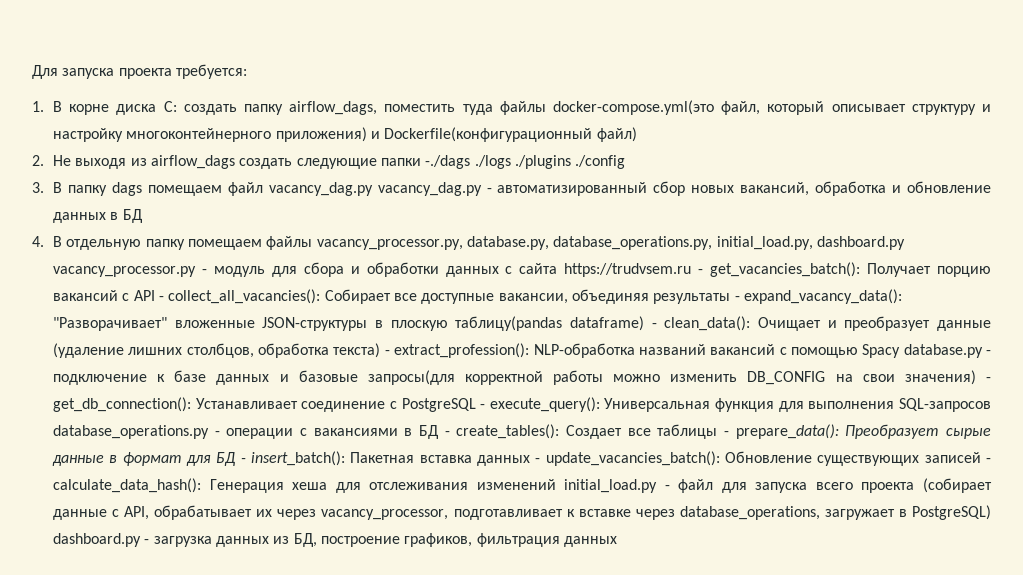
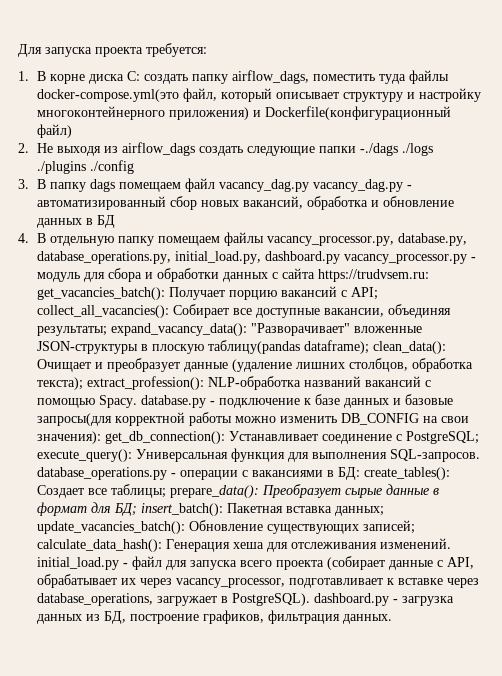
- 4. В отдельную папку помещаем файлы vacancy_processor.py, database.py, database_operations.py, initial_load.py, dashboard.py vacancy_processor.py - модуль для сбора и обработки данных с сайта https://trudvsem.ru - get_vacancies_batch():
+ 4. В отдельную папку помещаем файлы vacancy_processor.py, database.py, database_operations.py, initial_load.py, dashboard.py vacancy_processor.py - модуль для сбора и обработки данных с сайта https://trudvsem.ru: get_vacancies_batch():
- Получает порцию вакансий с API - collect_all_vacancies():
+ Получает порцию вакансий с API; collect_all_vacancies():
- Собирает все доступные вакансии, объединяя результаты - expand_vacancy_data():
+ Собирает все доступные вакансии, объединяя результаты; expand_vacancy_data():
- "Разворачивает" вложенные JSON-структуры в плоскую таблицу(pandas dataframe) - clean_data():
+ "Разворачивает" вложенные JSON-структуры в плоскую таблицу(pandas dataframe); clean_data():
- Очищает и преобразует данные (удаление лишних столбцов, обработка текста) - extract_profession():
+ Очищает и преобразует данные (удаление лишних столбцов, обработка текста); extract_profession():
- NLP-обработка названий вакансий с помощью Spacy database.py - подключение к базе данных и базовые запросы(для корректной работы можно изменить DB_CONFIG на свои значения) - get_db_connection():
+ NLP-обработка названий вакансий с помощью Spacy. database.py - подключение к базе данных и базовые запросы(для корректной работы можно изменить DB_CONFIG на свои значения): get_db_connection():
- Устанавливает соединение с PostgreSQL - execute_query():
+ Устанавливает соединение с PostgreSQL; execute_query():
- Универсальная функция для выполнения SQL-запросов database_operations.py - операции с вакансиями в БД - create_tables():
+ Универсальная функция для выполнения SQL-запросов. database_operations.py - операции с вакансиями в БД: create_tables():
- Создает все таблицы - prepare_data():
+ Создает все таблицы; prepare_data():
- Преобразует сырые данные в формат для БД - insert_batch():
+ Преобразует сырые данные в формат для БД; insert_batch():
- Пакетная вставка данных - update_vacancies_batch():
+ Пакетная вставка данных; update_vacancies_batch():
- Обновление существующих записей - calculate_data_hash():
+ Обновление существующих записей; calculate_data_hash():
- Генерация хеша для отслеживания изменений initial_load.py - файл для запуска всего проекта (собирает данные с API, обрабатывает их через vacancy_processor, подготавливает к вставке через database_operations, загружает в PostgreSQL) dashboard.py - загрузка данных из БД, построение графиков, фильтрация данных
+ Генерация хеша для отслеживания изменений. initial_load.py - файл для запуска всего проекта (собирает данные с API, обрабатывает их через vacancy_processor, подготавливает к вставке через database_operations, загружает в PostgreSQL). dashboard.py - загрузка данных из БД, построение графиков, фильтрация данных.

